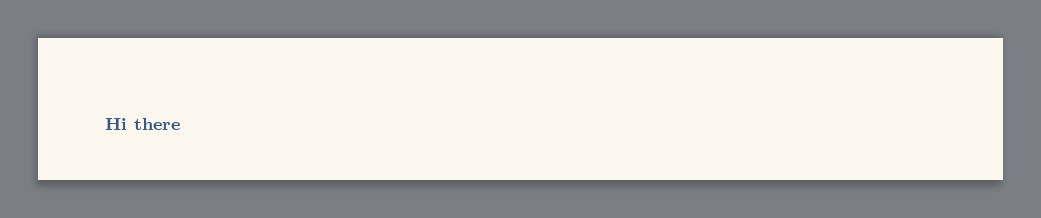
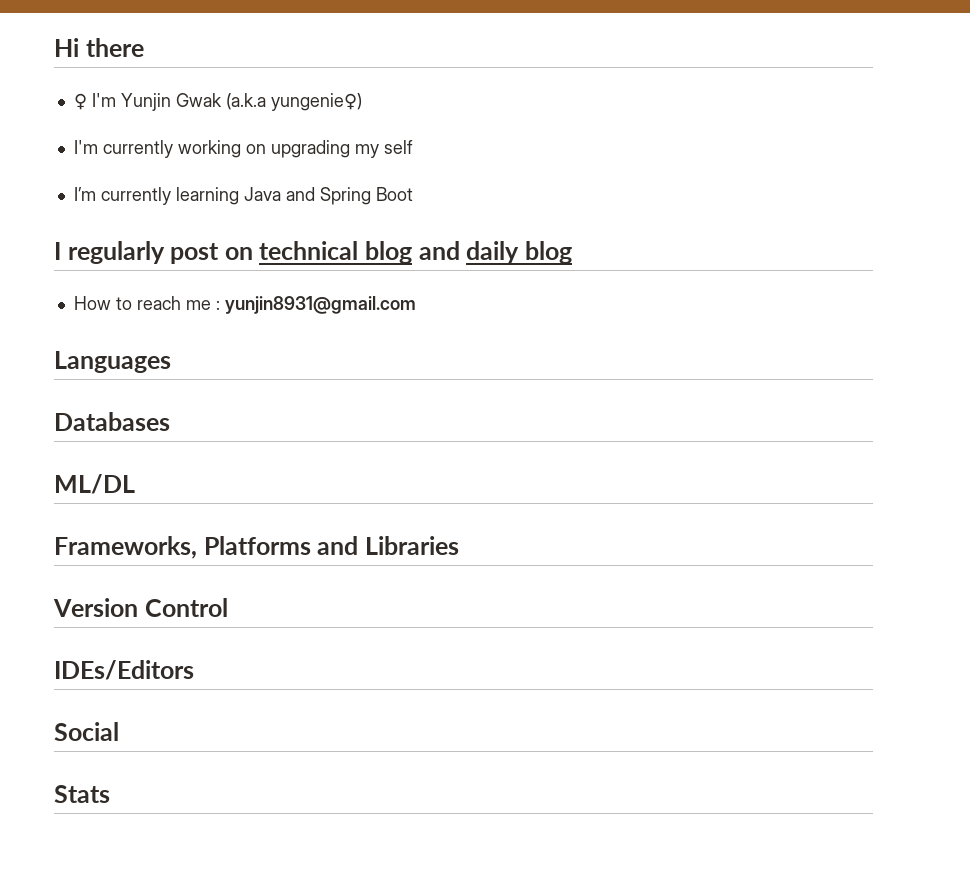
+ ♀ I'm Yunjin Gwak (a.k.a yungenie♀)
+ I'm currently working on upgrading my self
+ I’m currently learning Java and Spring Boot
+ I regularly post on technical blog and daily blog
+ How to reach me : yunjin8931@gmail.com
+ Languages
+ Databases
+ ML/DL
+ Frameworks, Platforms and Libraries
+ Version Control
+ IDEs/Editors
+ Social
+ Stats

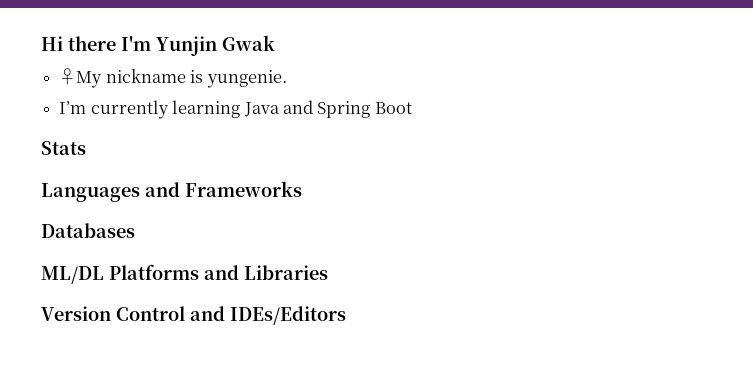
- Hi there
- ♀ I'm Yunjin Gwak (a.k.a yungenie♀)
- I'm currently working on upgrading my self
+ Hi there I'm Yunjin Gwak
+ ♀My nickname is yungenie.
- I regularly post on technical blog and daily blog
- How to reach me : yunjin8931@gmail.com
+ Stats
- Languages
+ Languages and Frameworks
- ML/DL
- Frameworks, Platforms and Libraries
+ ML/DL Platforms and Libraries
- Version Control
- IDEs/Editors
+ Version Control and IDEs/Editors
- Social
- Stats

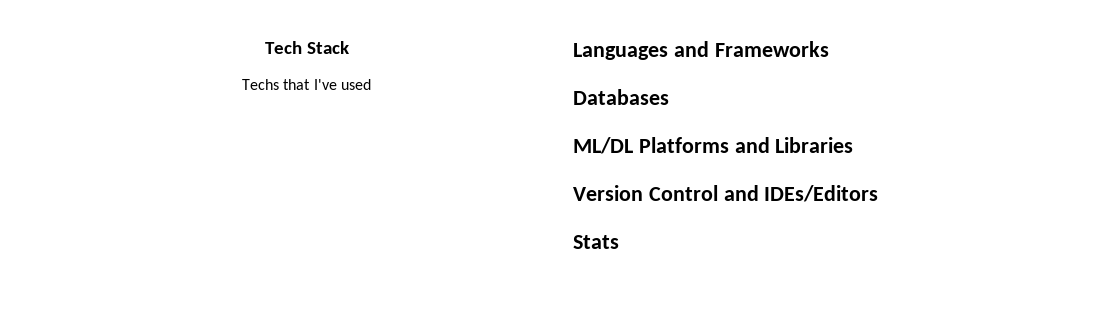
- Hi there I'm Yunjin Gwak
- ♀My nickname is yungenie.
- I’m currently learning Java and Spring Boot
- Stats
+ Tech Stack
+ Techs that I've used
+ Stats

